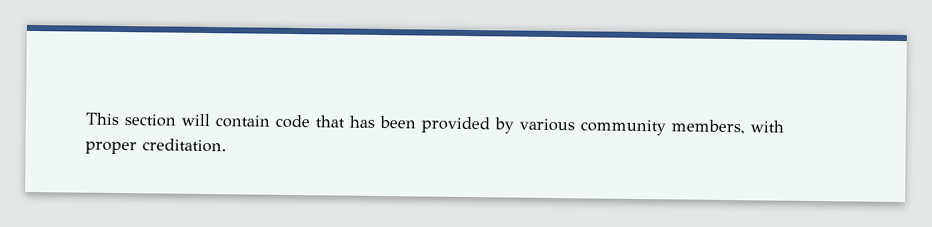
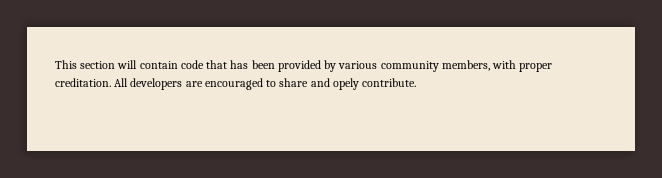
+ All developers are encouraged to share and opely contribute.

